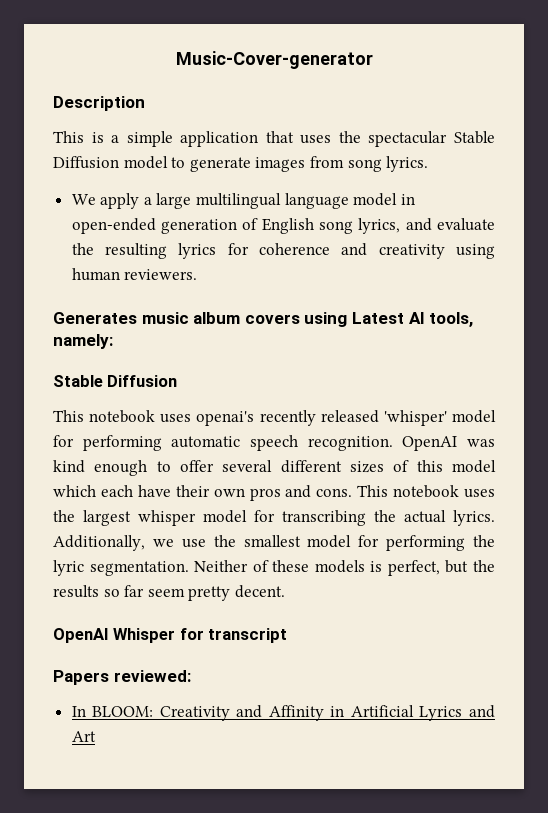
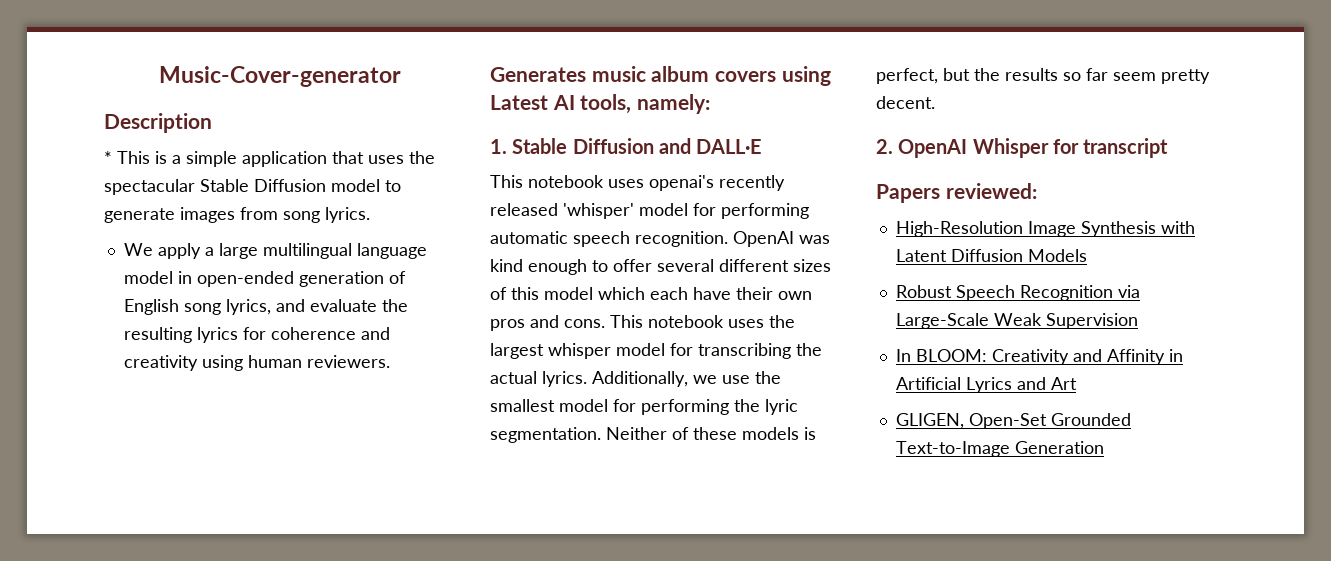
- This is a simple application that uses the spectacular Stable Diffusion model to generate images from song lyrics.
+ * This is a simple application that uses the spectacular Stable Diffusion model to generate images from song lyrics.
  Generates music album covers using Latest AI tools, namely:
- Stable Diffusion
+ 1. Stable Diffusion and DALL·E
- OpenAI Whisper for transcript
+ 2. OpenAI Whisper for transcript
+ High-Resolution Image Synthesis with Latent Diffusion Models
+ Robust Speech Recognition via Large-Scale Weak Supervision
+ GLIGEN, Open-Set Grounded Text-to-Image Generation

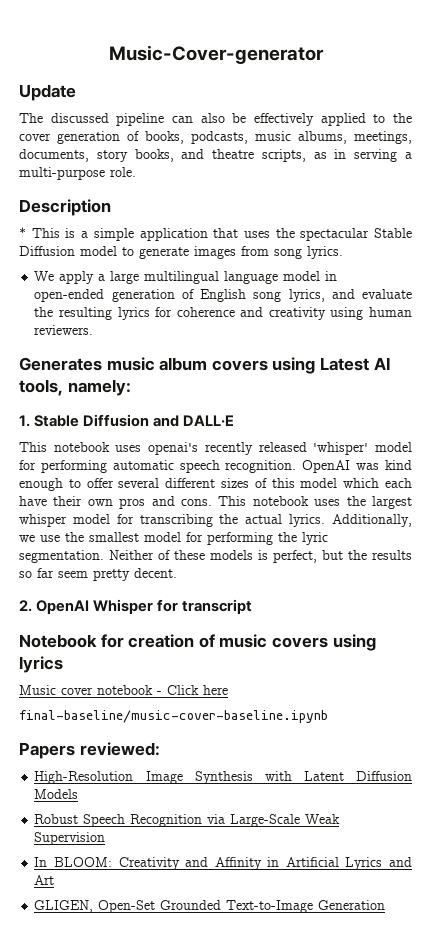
+ Update
+ The discussed pipeline can also be effectively applied to the cover generation of books, podcasts, music albums, meetings, documents, story books, and theatre scripts, as in serving a multi-purpose role.
+ Notebook for creation of music covers using lyrics
+ Music cover notebook - Click here
+ final-baseline/music-cover-baseline.ipynb

